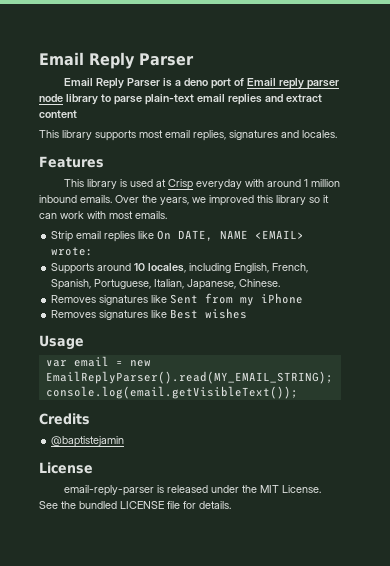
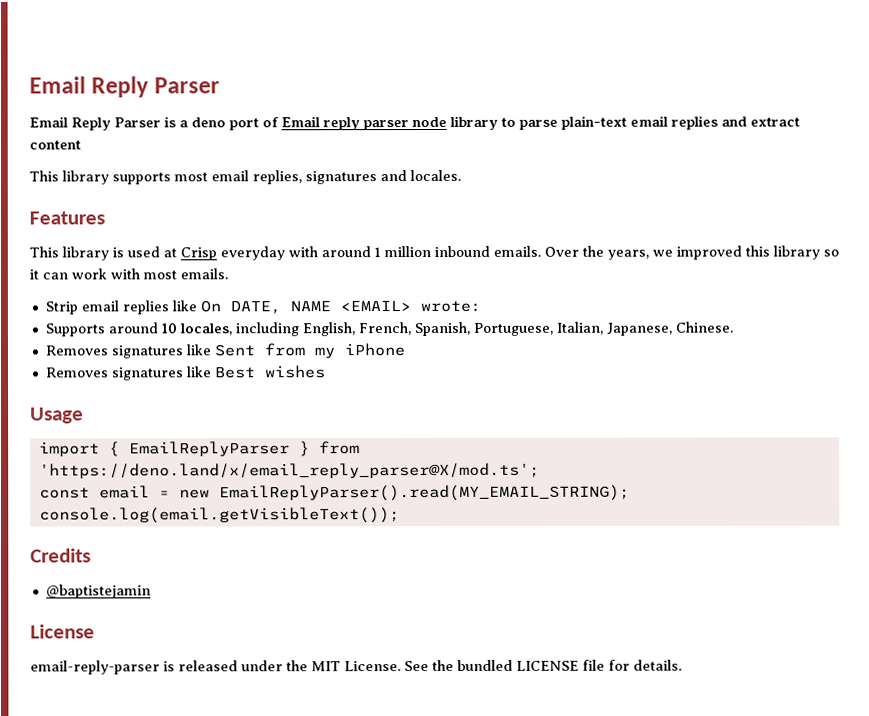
- var email = new EmailReplyParser().read(MY_EMAIL_STRING);
+ import { EmailReplyParser } from 'https://deno.land/x/email_reply_parser@X/mod.ts';
+ const email = new EmailReplyParser().read(MY_EMAIL_STRING);

